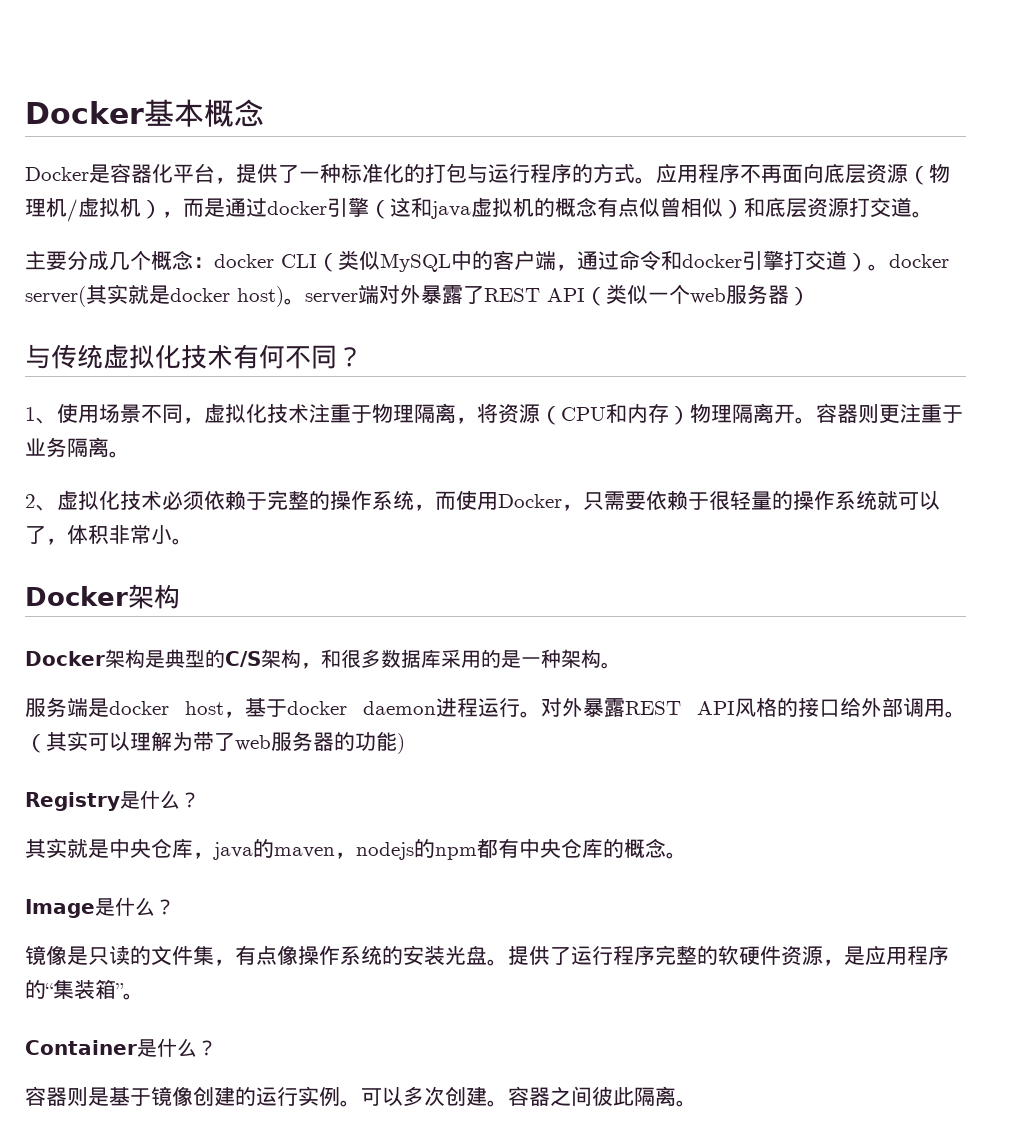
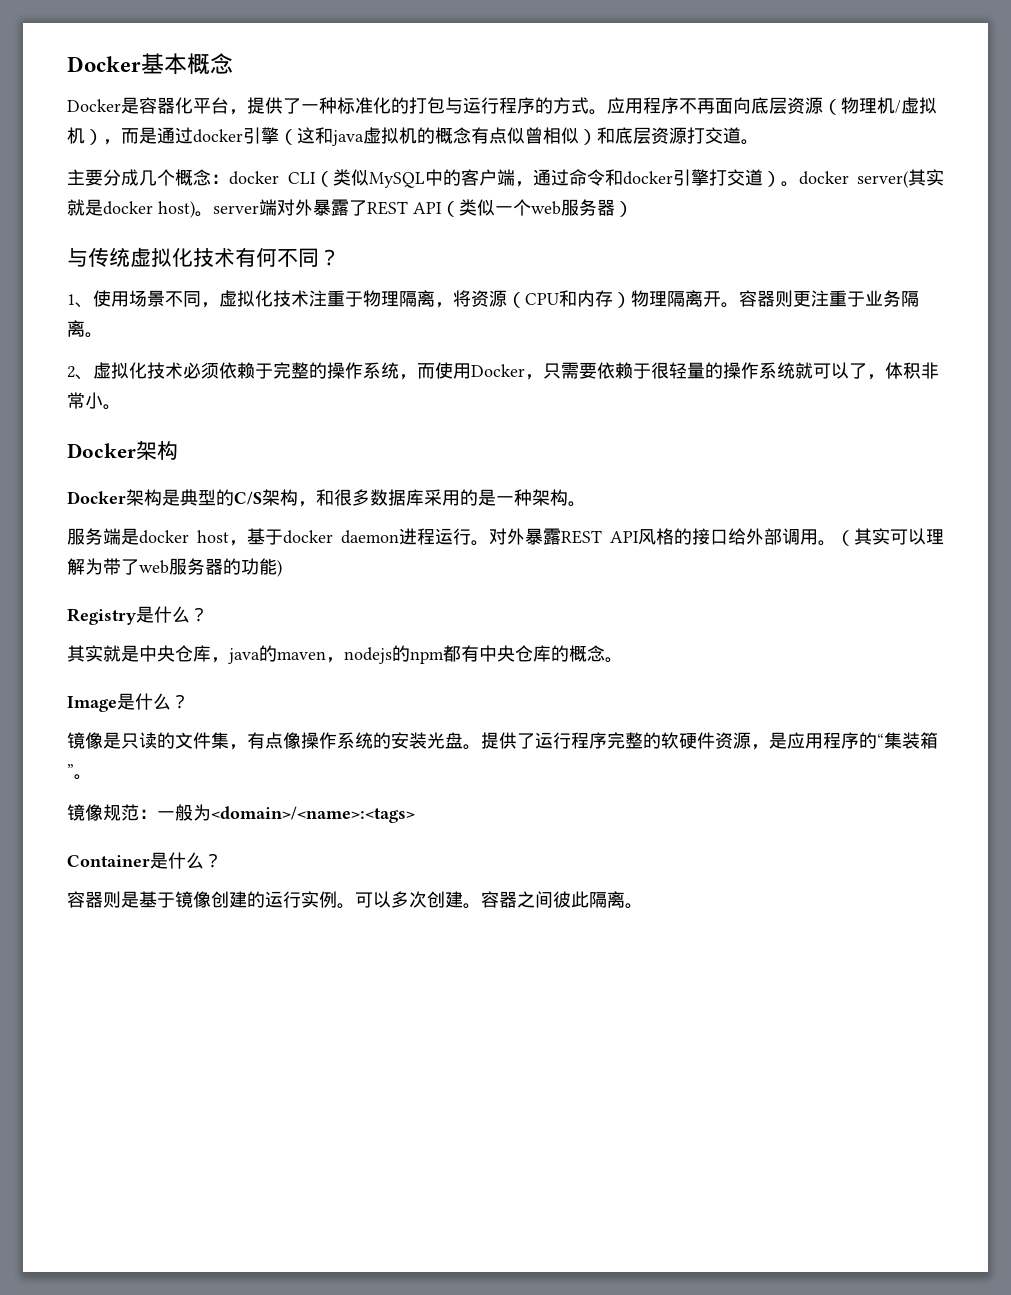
+ 镜像规范：一般为<domain>/<name>:<tags>

